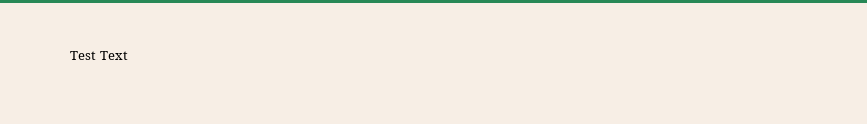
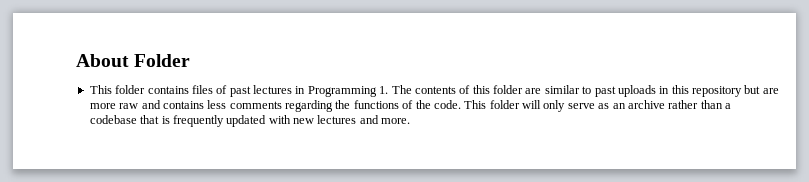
- Test Text
+ About Folder
+ This folder contains files of past lectures in Programming 1. The contents of this folder are similar to past uploads in this repository but are more raw and contains less comments regarding the functions of the code. This folder will only serve as an archive rather than a codebase that is frequently updated with new lectures and more.

